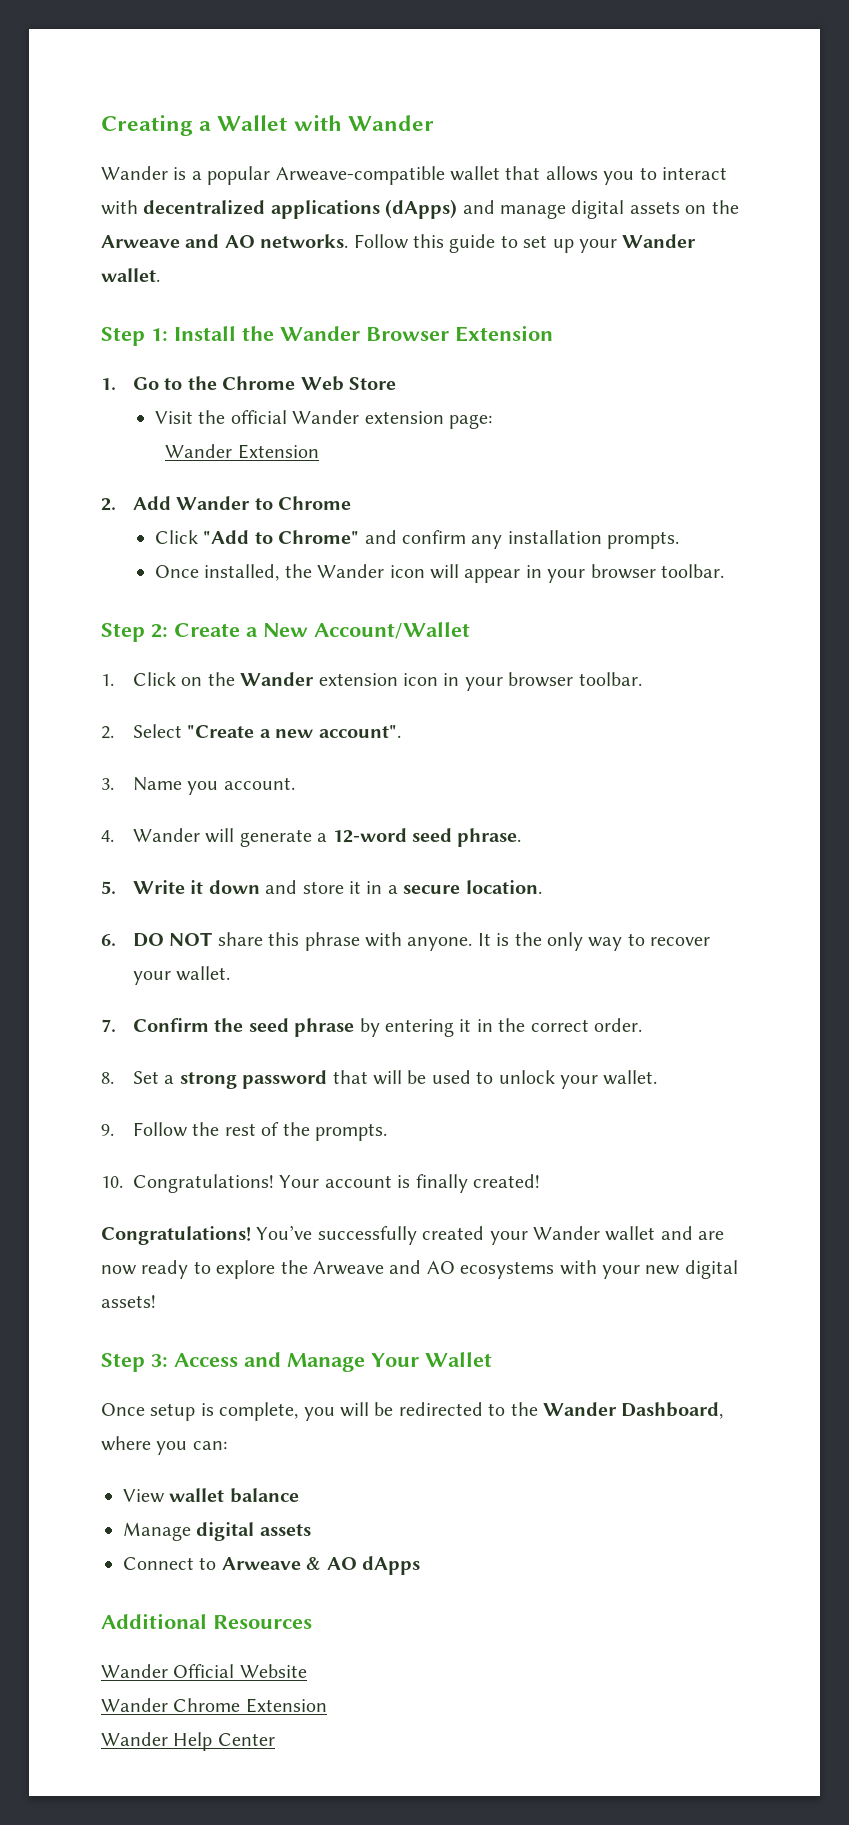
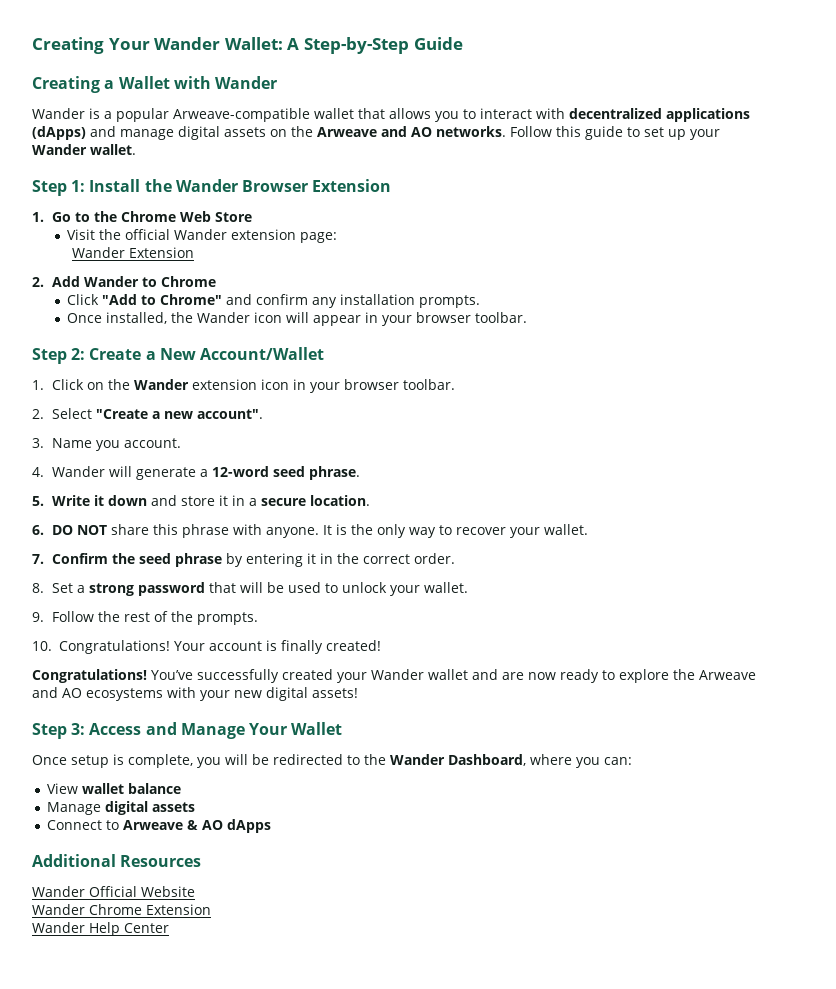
+ Creating Your Wander Wallet: A Step-by-Step Guide

